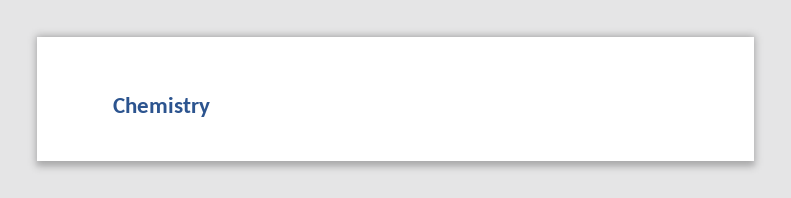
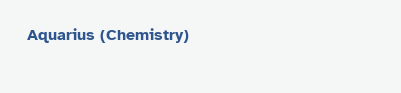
- Chemistry
+ Aquarius (Chemistry)

